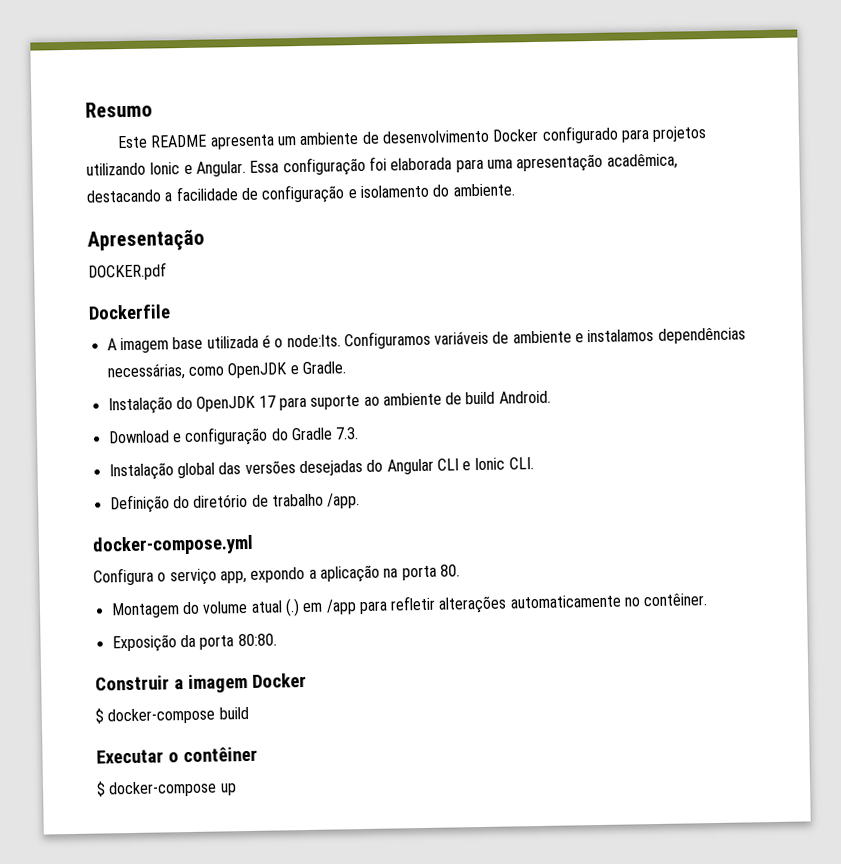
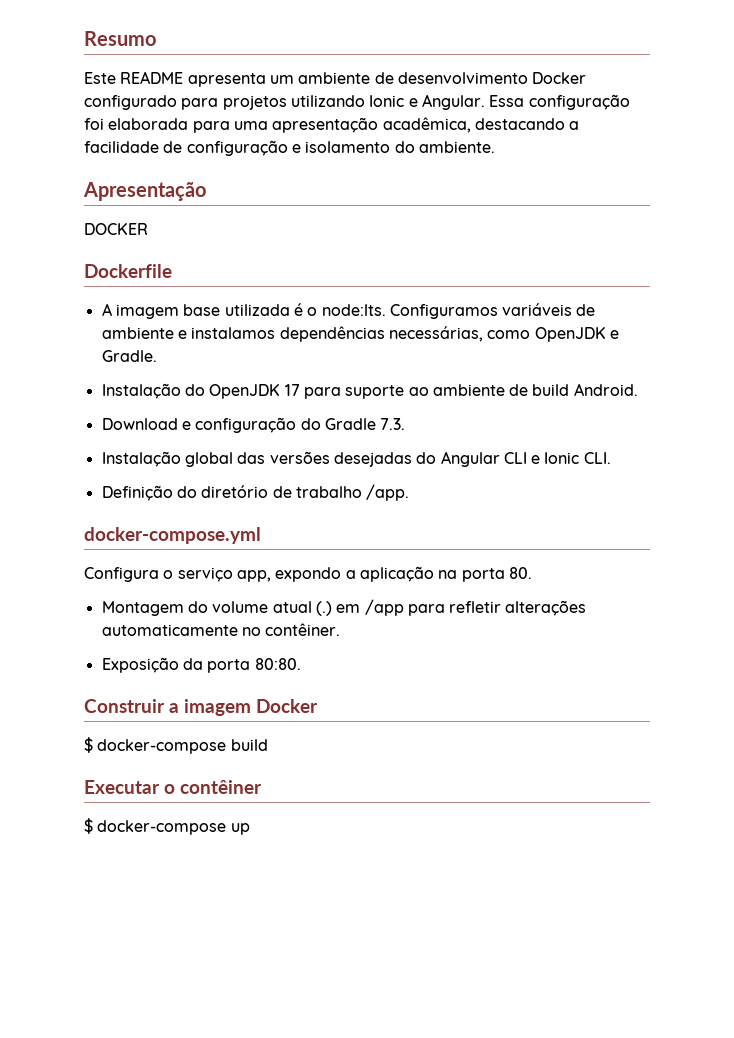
- DOCKER.pdf
+ DOCKER

